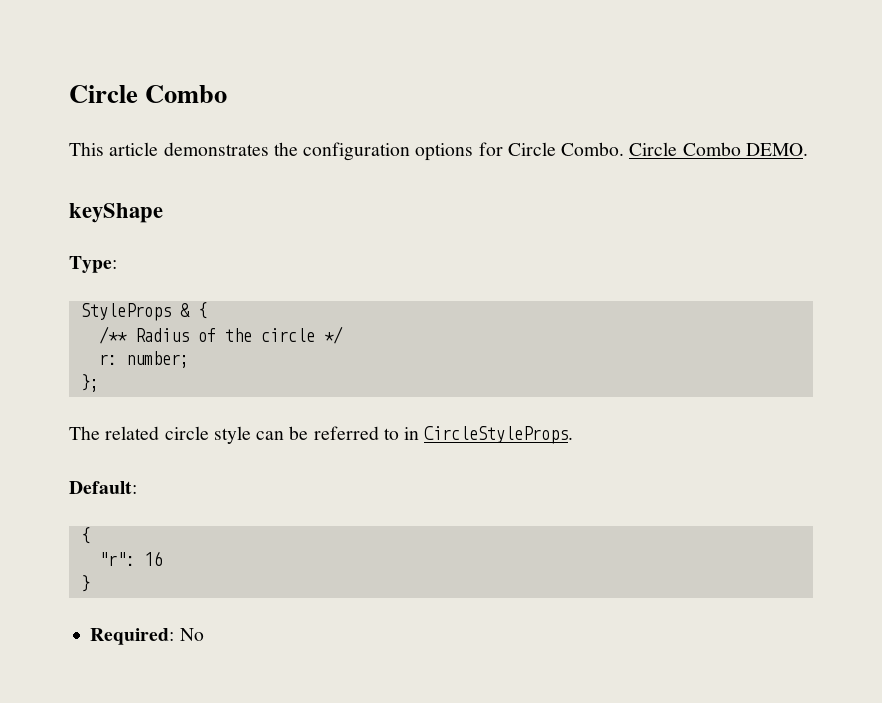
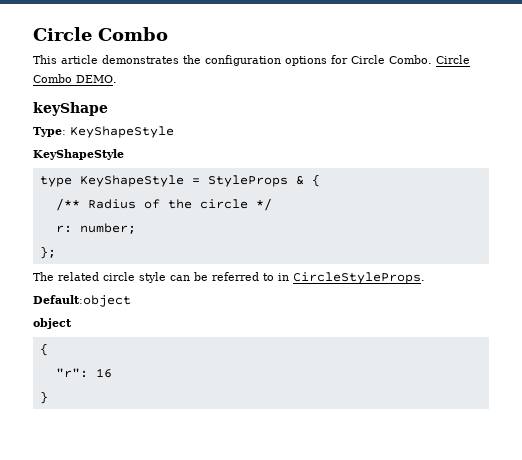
- Type:
- StyleProps & {
+ Type: KeyShapeStyle
+ KeyShapeStyle
+ type KeyShapeStyle = StyleProps & {
- Default:
+ Default:object
+ object
- Required: No

